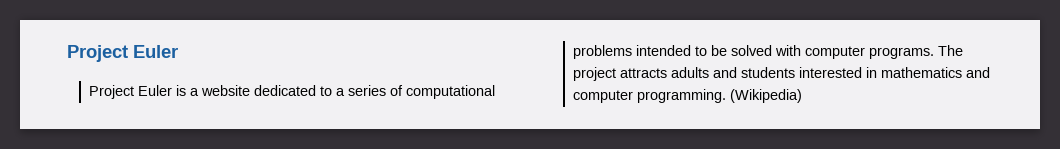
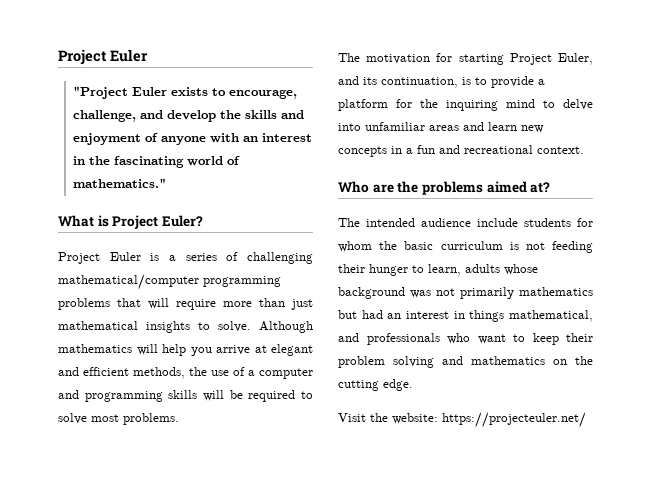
- Project Euler is a website dedicated to a series of computational problems intended to be solved with computer programs. The project attracts adults and students interested in mathematics and computer programming. (Wikipedia)
+ "Project Euler exists to encourage, challenge, and develop the skills and enjoyment of anyone with an interest in the fascinating world of mathematics."
+ What is Project Euler?
+ Project Euler is a series of challenging mathematical/computer programming problems that will require more than just mathematical insights to solve. Although mathematics will help you arrive at elegant and efficient methods, the use of a computer and programming skills will be required to solve most problems.
+ The motivation for starting Project Euler, and its continuation, is to provide a platform for the inquiring mind to delve into unfamiliar areas and learn new concepts in a fun and recreational context.
+ Who are the problems aimed at?
+ The intended audience include students for whom the basic curriculum is not feeding their hunger to learn, adults whose background was not primarily mathematics but had an interest in things mathematical, and professionals who want to keep their problem solving and mathematics on the cutting edge.
+ Visit the website: https://projecteuler.net/

